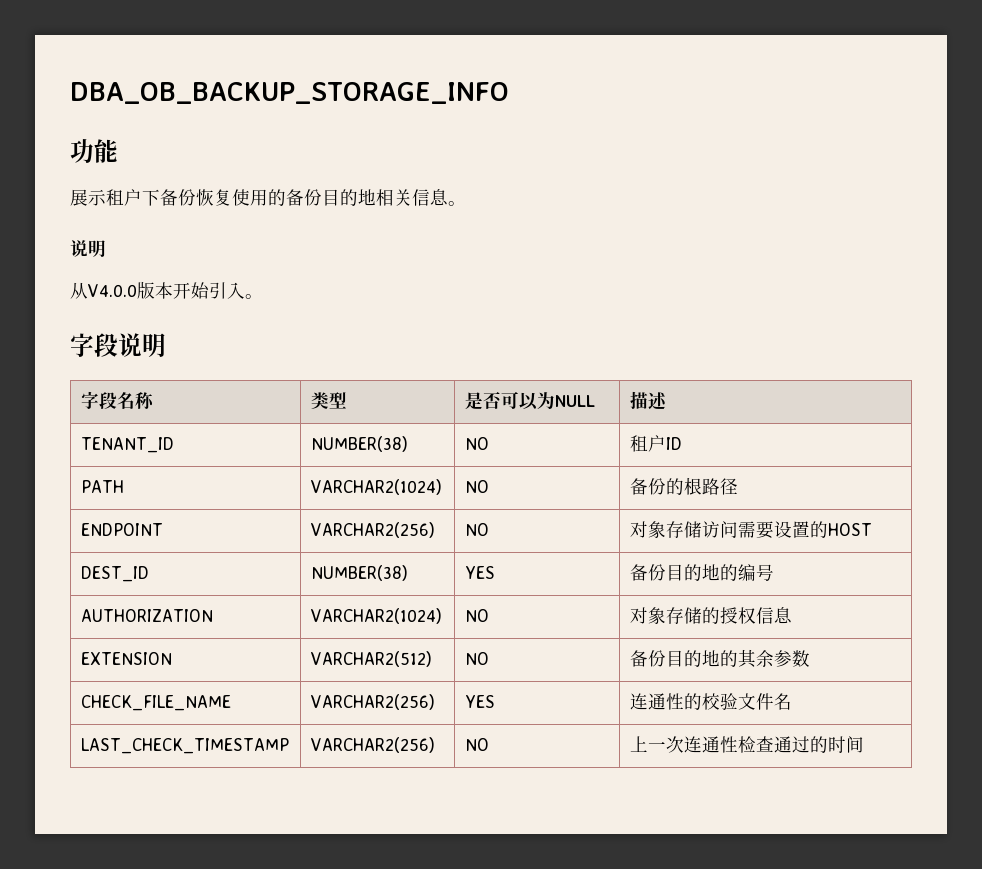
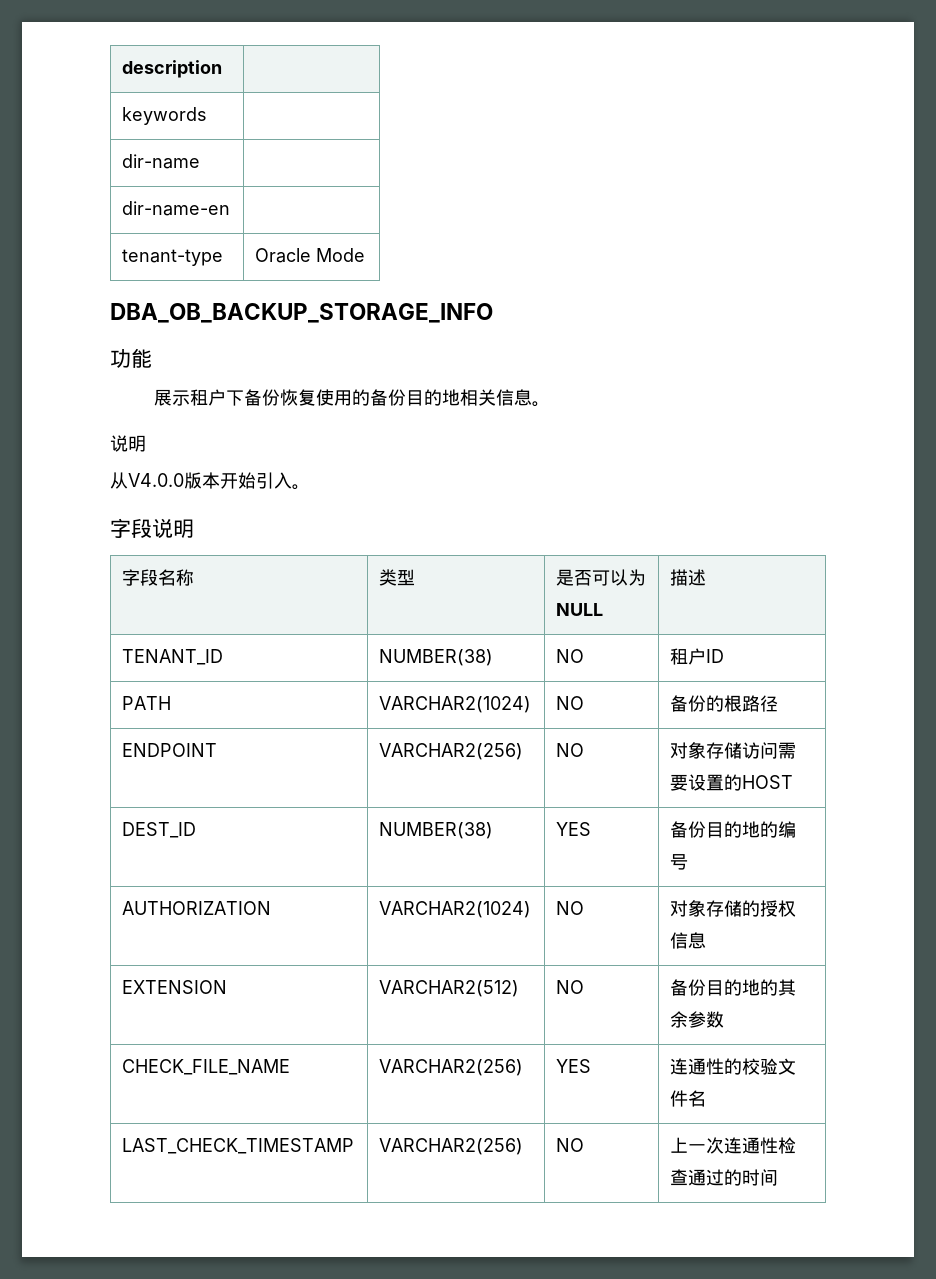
+ description |
+ keywords |
+ dir-name |
+ dir-name-en |
+ tenant-type | Oracle Mode

